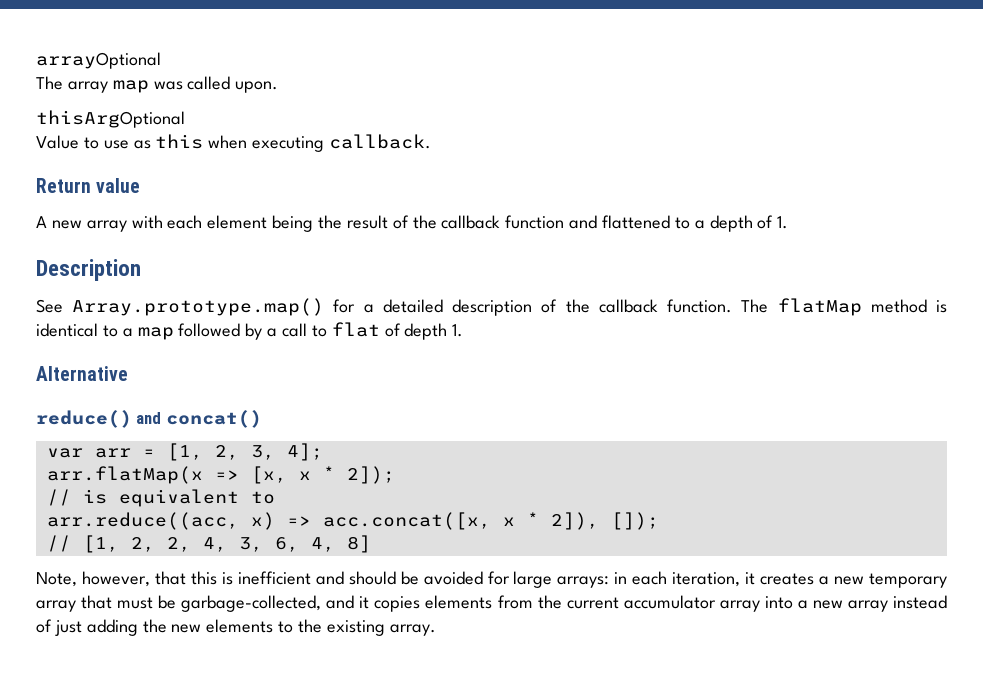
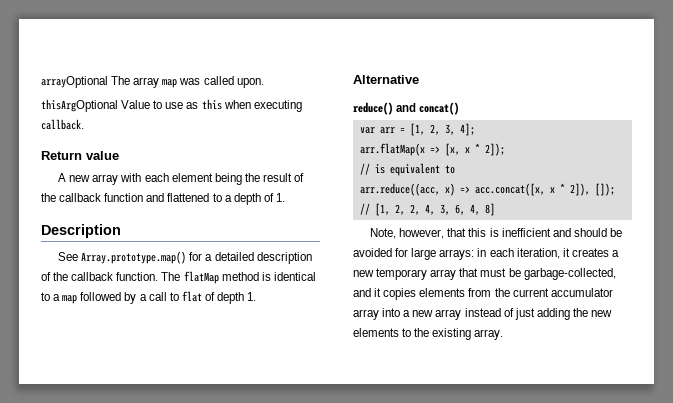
- arrayOptional
- The array map was called upon.
+ arrayOptional The array map was called upon.
- thisArgOptional
- Value to use as this when executing callback.
+ thisArgOptional Value to use as this when executing callback.

